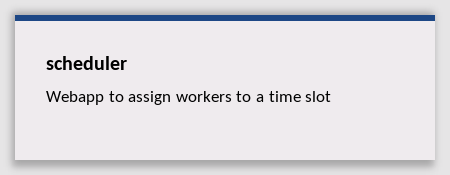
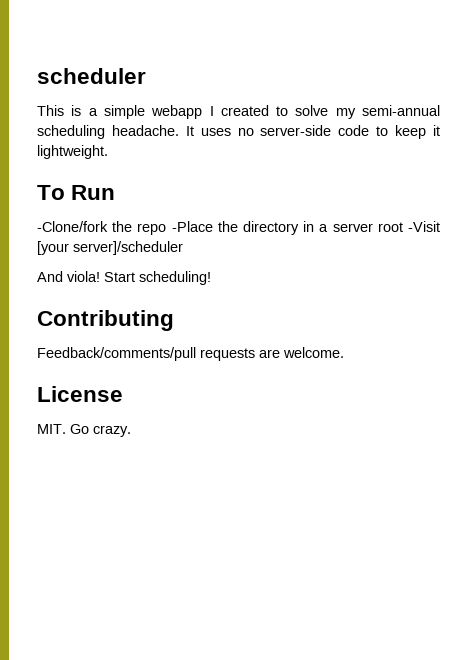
- Webapp to assign workers to a time slot
+ This is a simple webapp I created to solve my semi-annual scheduling headache. It uses no server-side code to keep it lightweight.
+ To Run
+ -Clone/fork the repo -Place the directory in a server root -Visit [your server]/scheduler
+ And viola! Start scheduling!
+ Contributing
+ Feedback/comments/pull requests are welcome.
+ License
+ MIT. Go crazy.

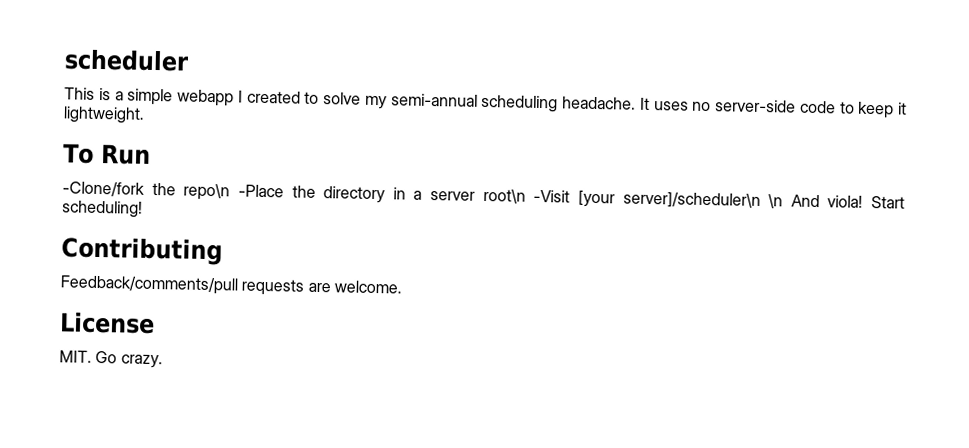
- -Clone/fork the repo -Place the directory in a server root -Visit [your server]/scheduler
- And viola!
+ -Clone/fork the repo\n -Place the directory in a server root\n -Visit [your server]/scheduler\n \n And viola!

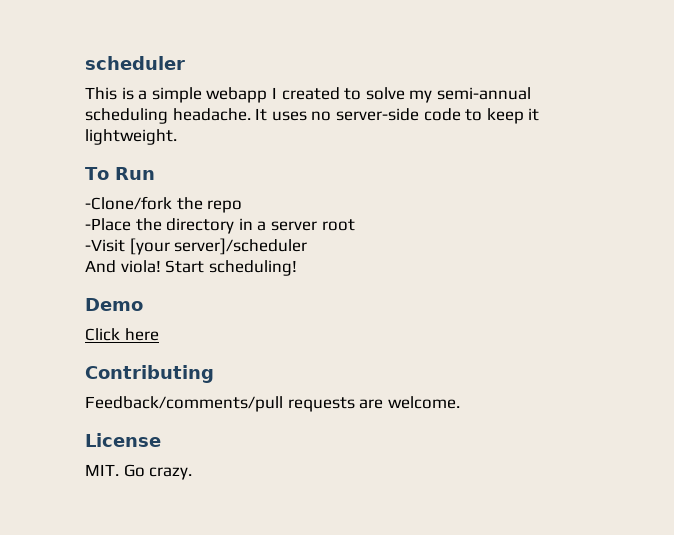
- -Clone/fork the repo\n -Place the directory in a server root\n -Visit [your server]/scheduler\n \n And viola!
+ -Clone/fork the repo
+ -Place the directory in a server root
+ -Visit [your server]/scheduler
+ And viola!
+ Demo
+ Click here

